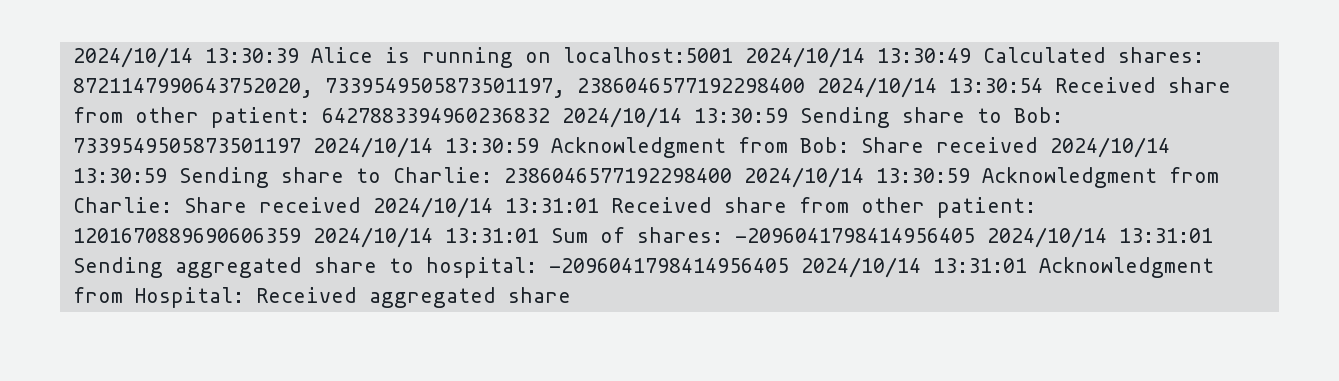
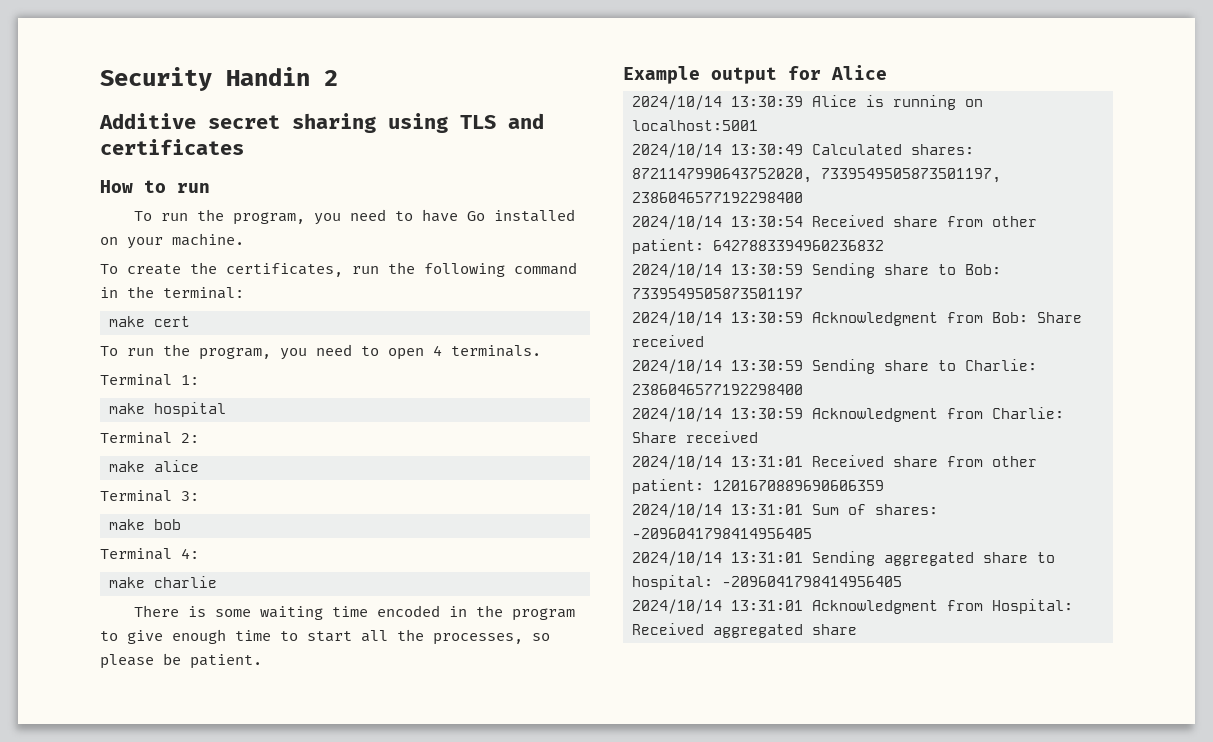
+ Security Handin 2
+ Additive secret sharing using TLS and certificates
+ How to run
+ To run the program, you need to have Go installed on your machine.
+ To create the certificates, run the following command in the terminal:
+ make cert
+ To run the program, you need to open 4 terminals.
+ Terminal 1:
+ make hospital
+ Terminal 2:
+ make alice
+ Terminal 3:
+ make bob
+ Terminal 4:
+ make charlie
+ There is some waiting time encoded in the program to give enough time to start all the processes, so please be patient.
+ Example output for Alice
- 2024/10/14 13:30:39 Alice is running on localhost:5001 2024/10/14 13:30:49 Calculated shares:
+ 2024/10/14 13:30:39 Alice is running on localhost:5001
+ 2024/10/14 13:30:49 Calculated shares:
- 8721147990643752020, 7339549505873501197, 2386046577192298400 2024/10/14 13:30:54 Received share from other patient:
+ 8721147990643752020, 7339549505873501197, 2386046577192298400
+ 2024/10/14 13:30:54 Received share from other patient:
- 6427883394960236832 2024/10/14 13:30:59 Sending share to Bob:
+ 6427883394960236832
+ 2024/10/14 13:30:59 Sending share to Bob:
- 7339549505873501197 2024/10/14 13:30:59 Acknowledgment from Bob: Share received 2024/10/14 13:30:59 Sending share to Charlie: 2386046577192298400 2024/10/14 13:30:59 Acknowledgment from Charlie: Share received 2024/10/14 13:31:01 Received share from other patient:
+ 7339549505873501197
+ 2024/10/14 13:30:59 Acknowledgment from Bob: Share received
+ 2024/10/14 13:30:59 Sending share to Charlie: 2386046577192298400
+ 2024/10/14 13:30:59 Acknowledgment from Charlie: Share received
+ 2024/10/14 13:31:01 Received share from other patient:
- 1201670889690606359 2024/10/14 13:31:01 Sum of shares: -2096041798414956405 2024/10/14 13:31:01 Sending aggregated share to hospital: -2096041798414956405 2024/10/14 13:31:01 Acknowledgment from Hospital:
+ 1201670889690606359
+ 2024/10/14 13:31:01 Sum of shares: -2096041798414956405
+ 2024/10/14 13:31:01 Sending aggregated share to hospital: -2096041798414956405
+ 2024/10/14 13:31:01 Acknowledgment from Hospital:

